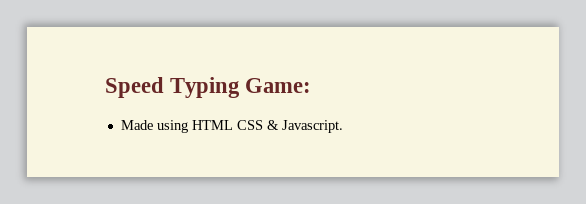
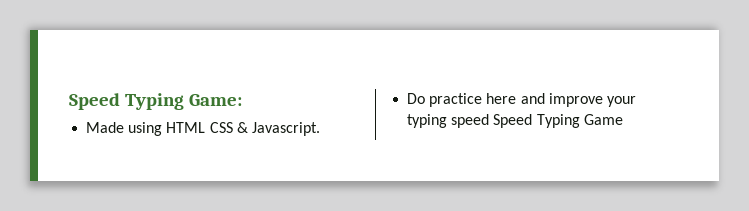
+ Do practice here and improve your typing speed Speed Typing Game

